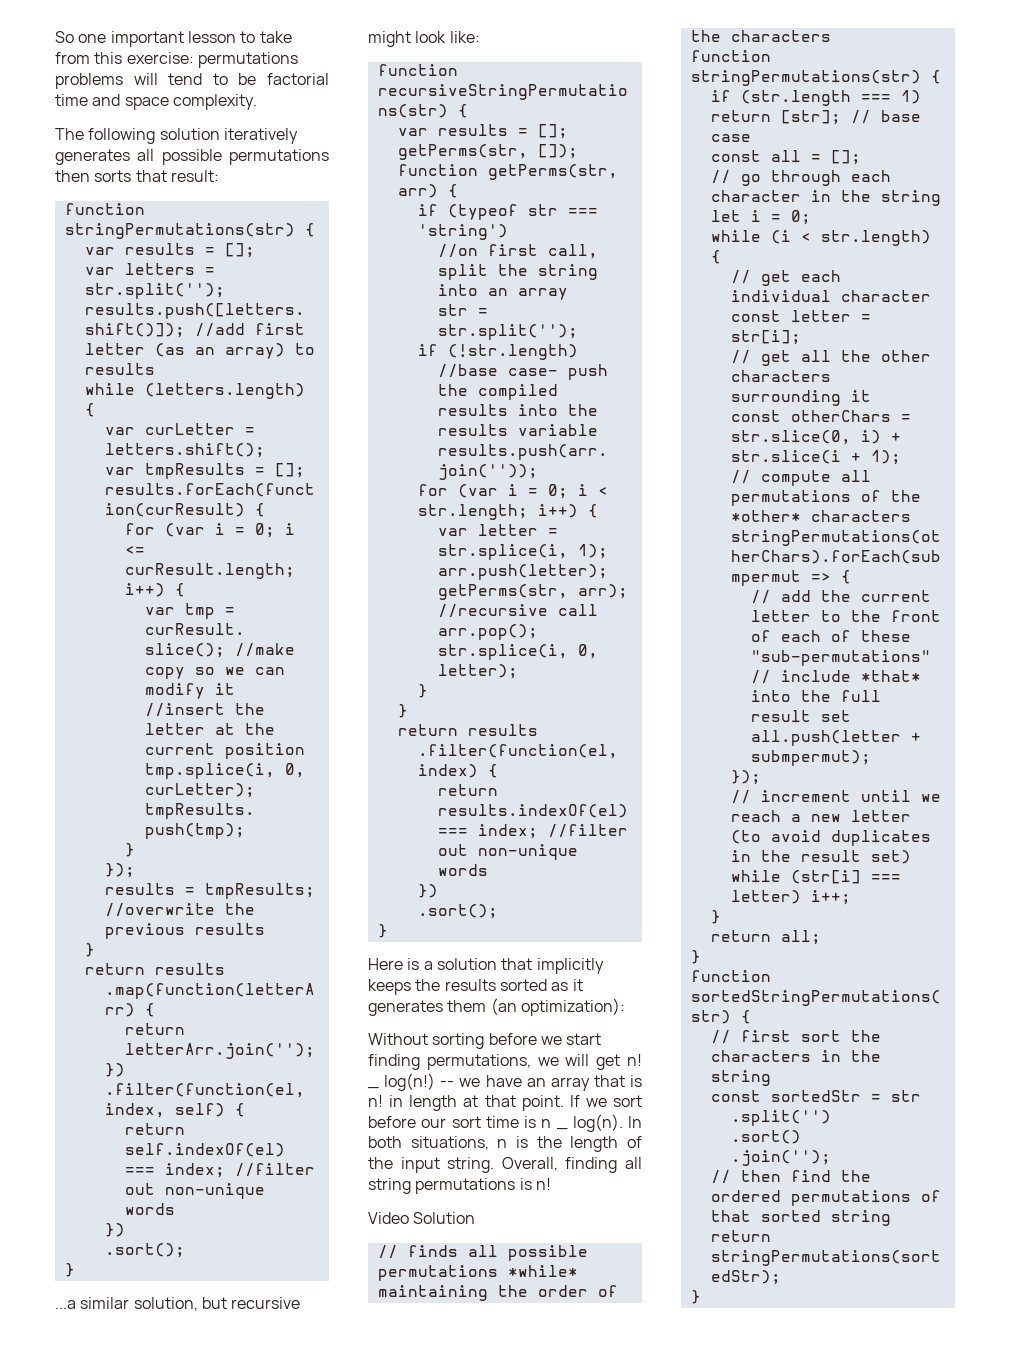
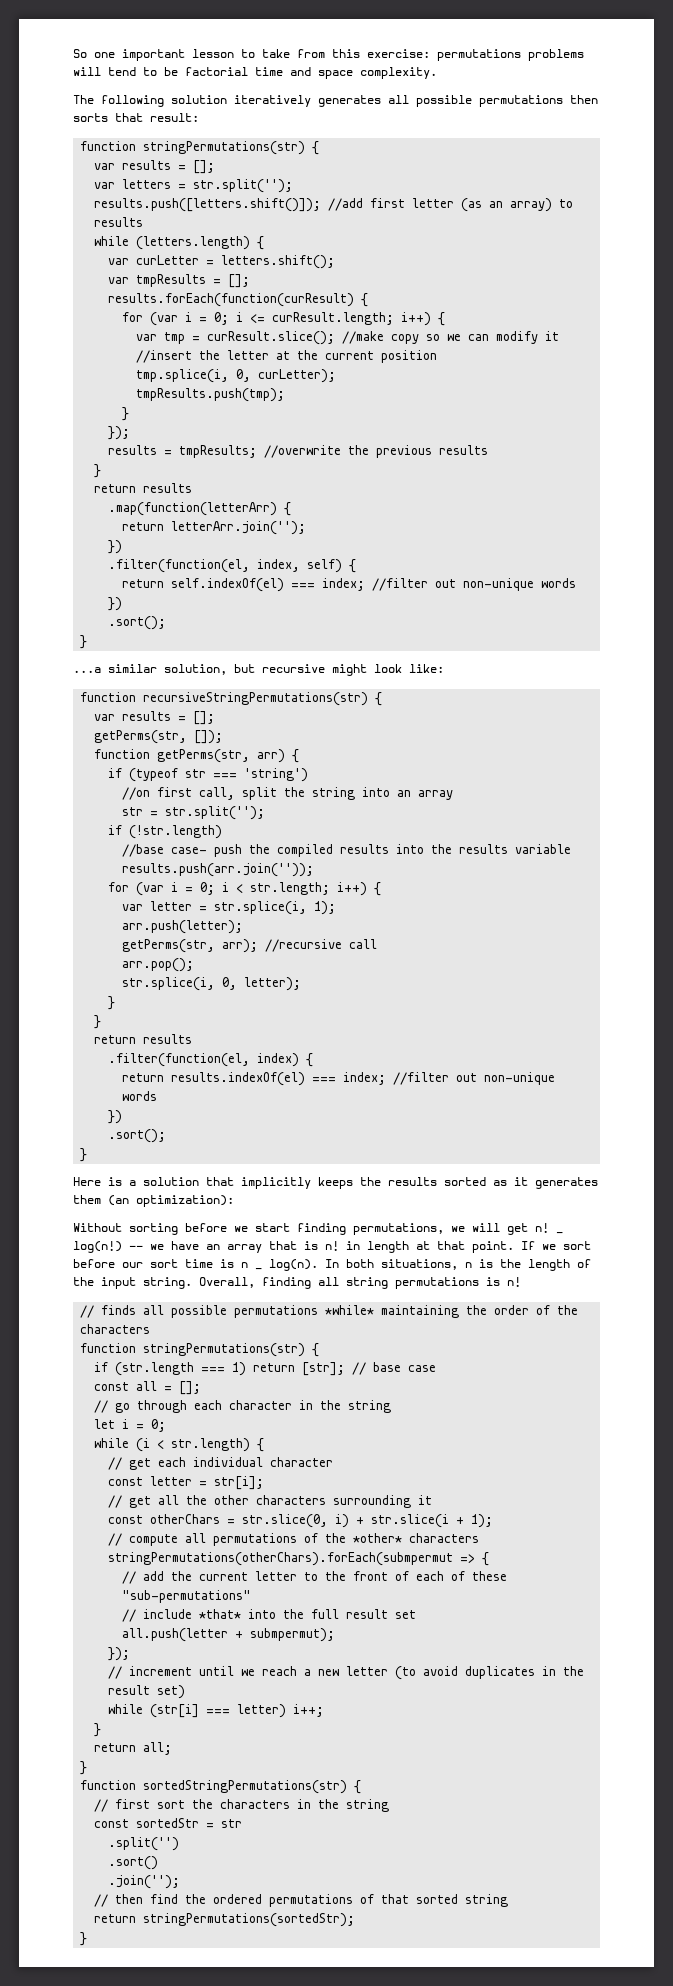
- Video Solution

